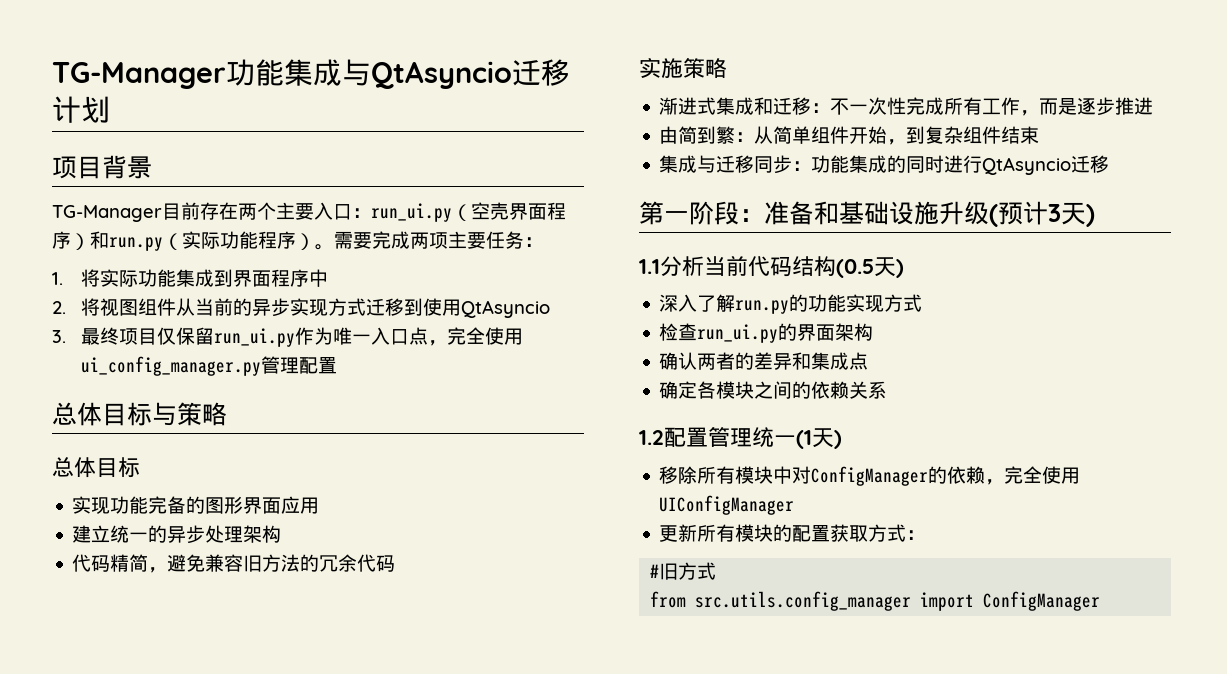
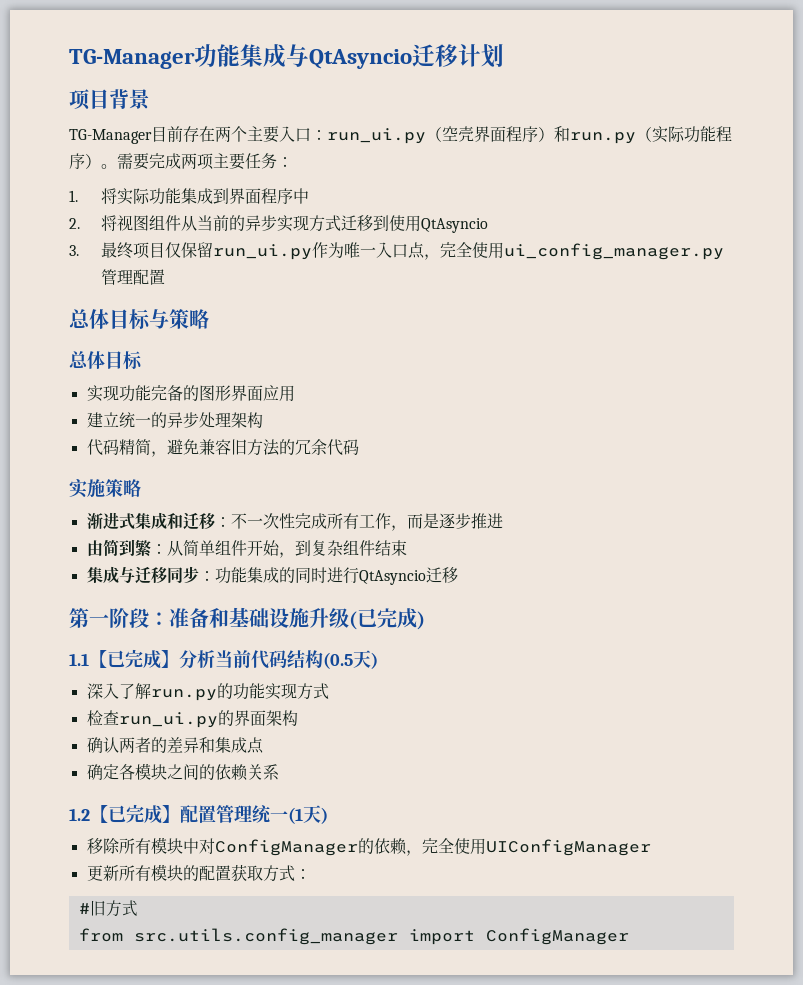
- 第一阶段：准备和基础设施升级(预计3天)
+ 第一阶段：准备和基础设施升级(已完成)
- 1.1分析当前代码结构(0.5天)
+ 1.1【已完成】分析当前代码结构(0.5天)
- 1.2配置管理统一(1天)
+ 1.2【已完成】配置管理统一(1天)

